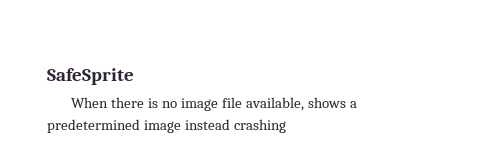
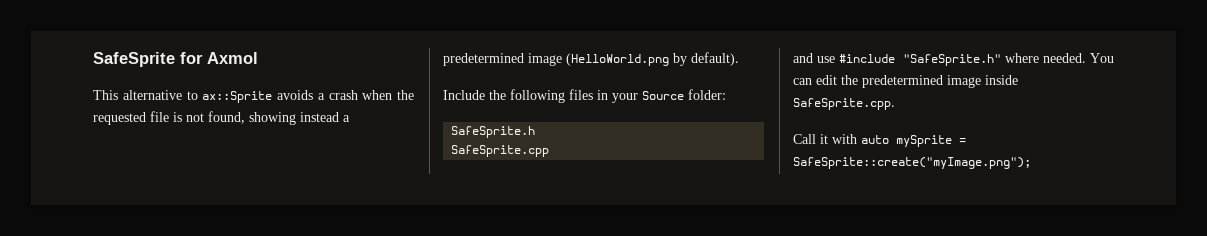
- SafeSprite
- When there is no image file available, shows a predetermined image instead crashing
+ SafeSprite for Axmol
+ This alternative to ax::Sprite avoids a crash when the requested file is not found, showing instead a predetermined image (HelloWorld.png by default).
+ Include the following files in your Source folder:
+ SafeSprite.h
+ SafeSprite.cpp
+ and use #include "SafeSprite.h" where needed. You can edit the predetermined image inside SafeSprite.cpp.
+ Call it with auto mySprite = SafeSprite::create("myImage.png");

